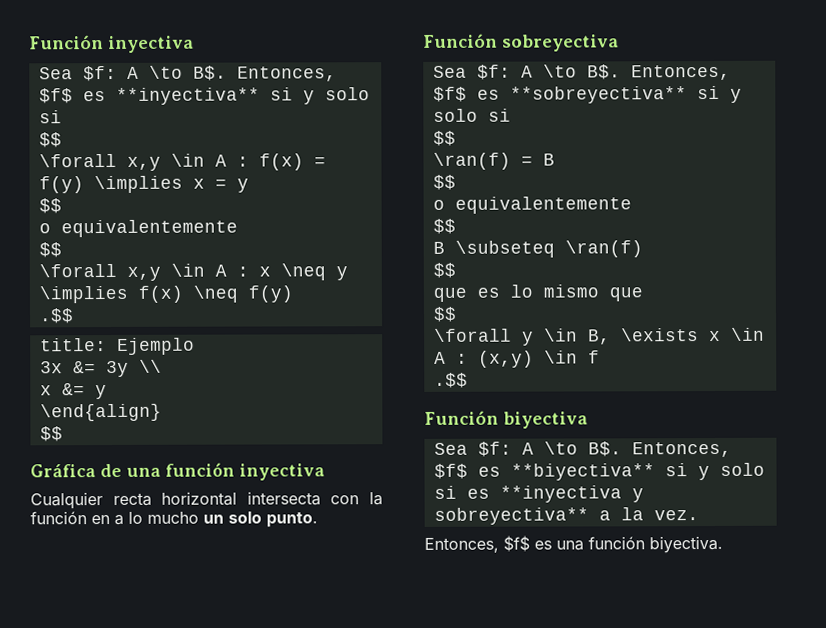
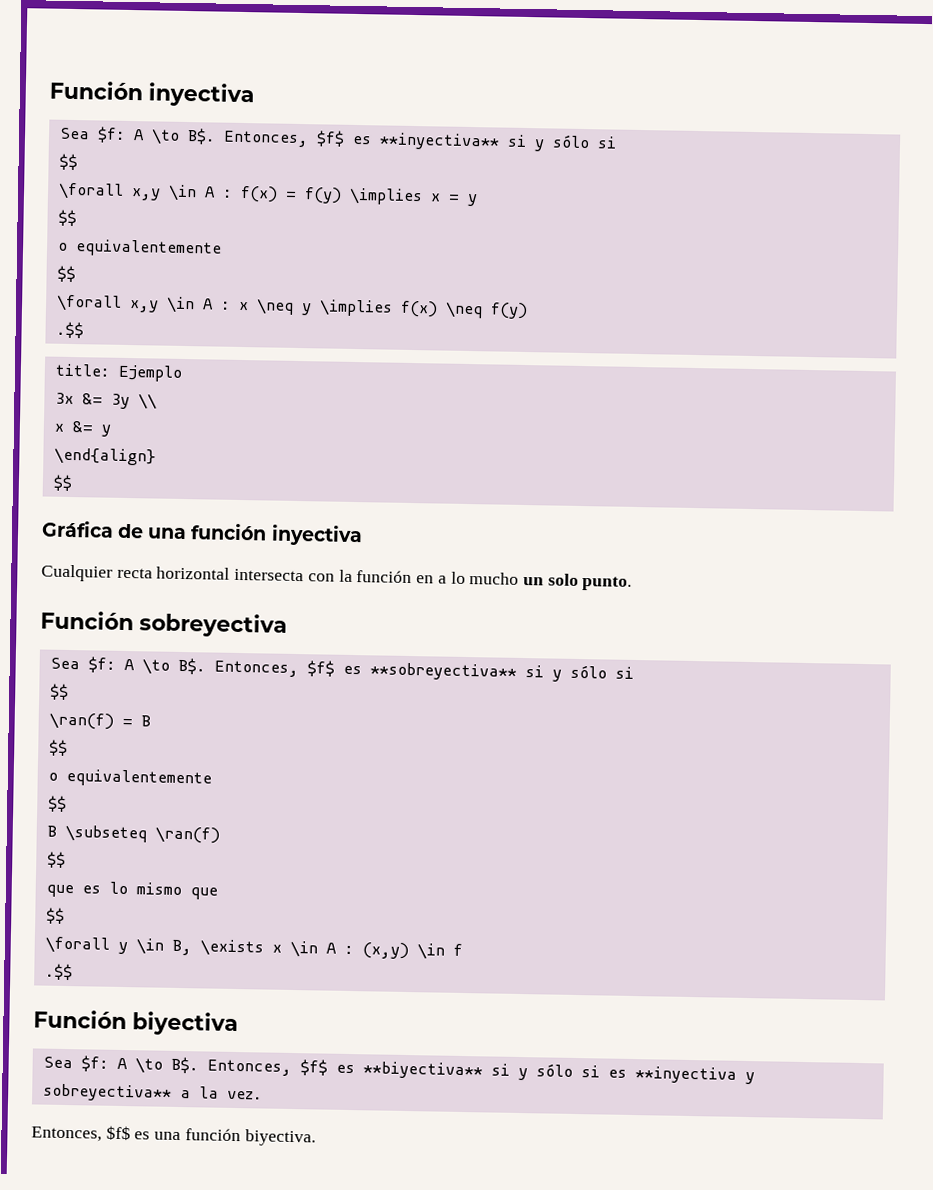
- Sea $f: A \to B$. Entonces, $f$ es **inyectiva** si y solo si
+ Sea $f: A \to B$. Entonces, $f$ es **inyectiva** si y sólo si
- Sea $f: A \to B$. Entonces, $f$ es **sobreyectiva** si y solo si
+ Sea $f: A \to B$. Entonces, $f$ es **sobreyectiva** si y sólo si
- Sea $f: A \to B$. Entonces, $f$ es **biyectiva** si y solo si es **inyectiva y sobreyectiva** a la vez.
+ Sea $f: A \to B$. Entonces, $f$ es **biyectiva** si y sólo si es **inyectiva y sobreyectiva** a la vez.

